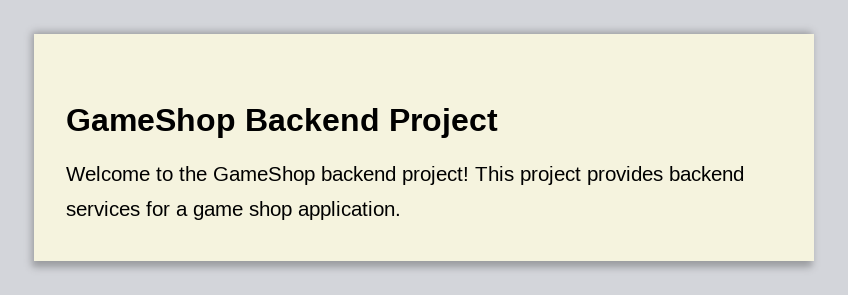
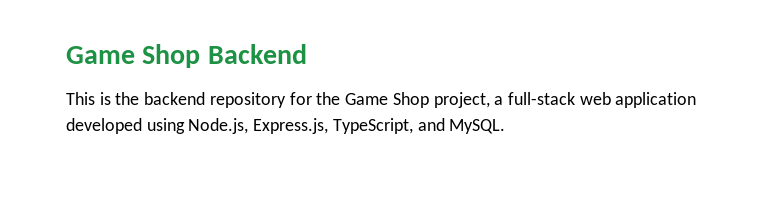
- GameShop Backend Project
- Welcome to the GameShop backend project! This project provides backend services for a game shop application.
+ Game Shop Backend
+ This is the backend repository for the Game Shop project, a full-stack web application developed using Node.js, Express.js, TypeScript, and MySQL.

